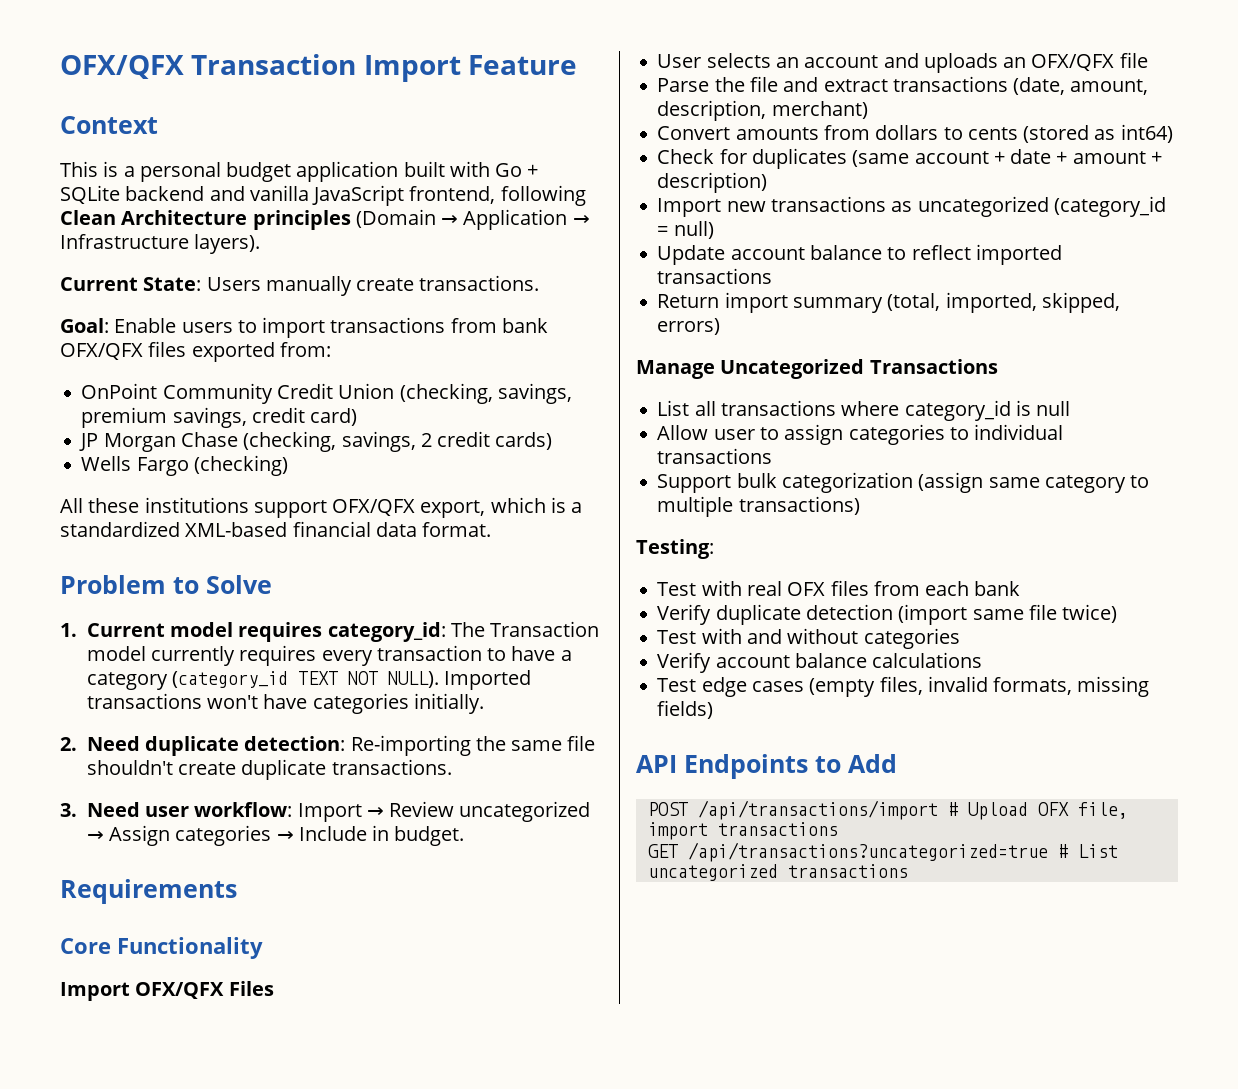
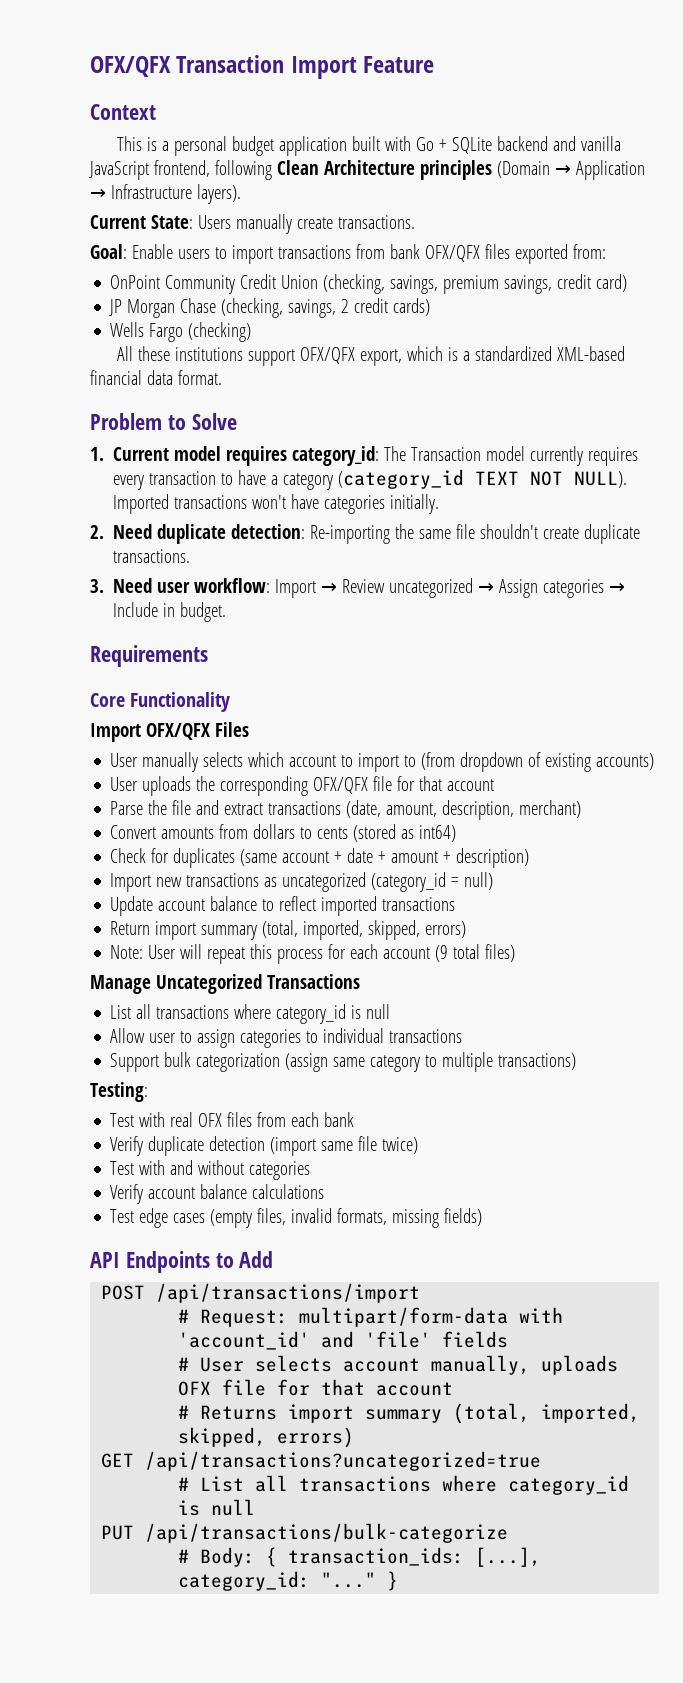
- User selects an account and uploads an OFX/QFX file
+ User manually selects which account to import to (from dropdown of existing accounts)
+ User uploads the corresponding OFX/QFX file for that account
+ Note: User will repeat this process for each account (9 total files)
- POST /api/transactions/import # Upload OFX file, import transactions
+ POST /api/transactions/import
+ # Request: multipart/form-data with 'account_id' and 'file' fields
+ # User selects account manually, uploads OFX file for that account
+ # Returns import summary (total, imported, skipped, errors)
- GET /api/transactions?uncategorized=true # List uncategorized transactions
+ GET /api/transactions?uncategorized=true
+ # List all transactions where category_id is null
+ PUT /api/transactions/bulk-categorize
+ # Body: { transaction_ids: [...], category_id: "..." }

